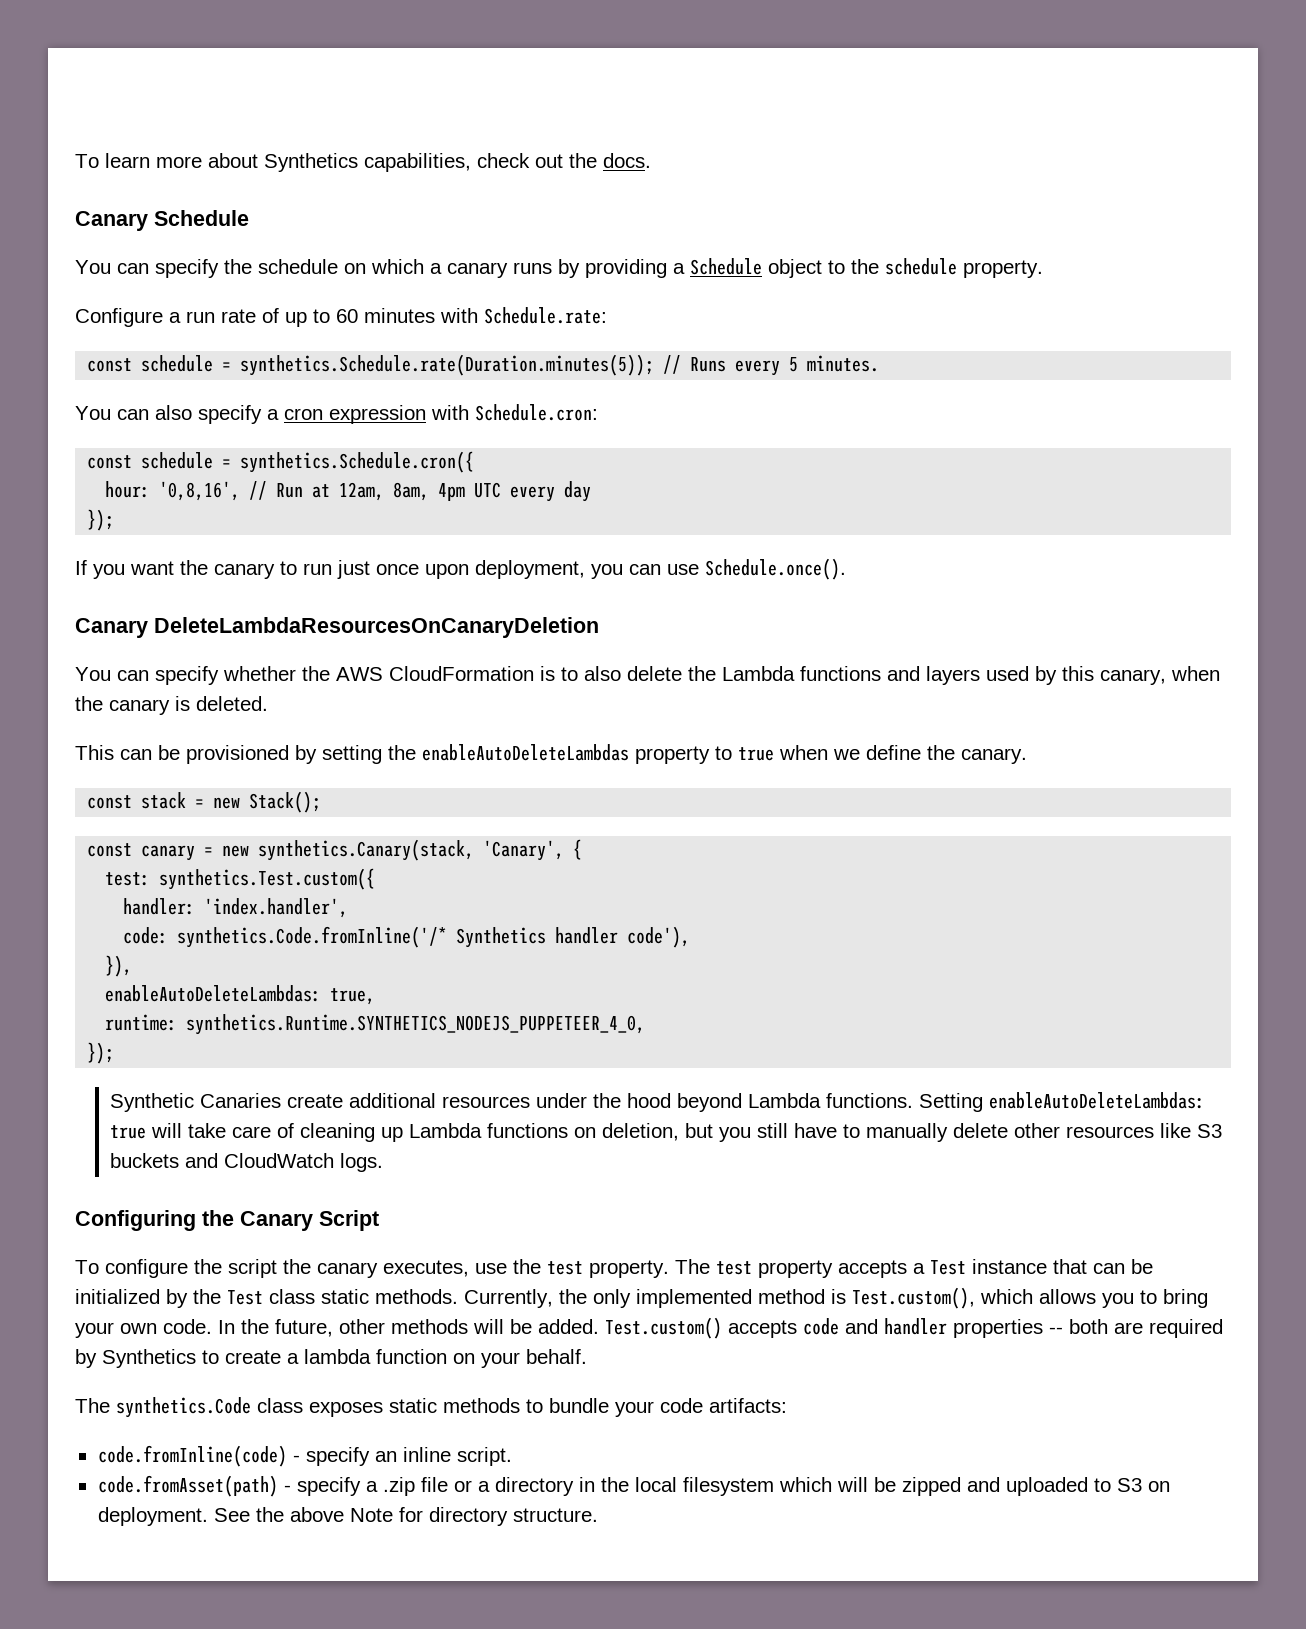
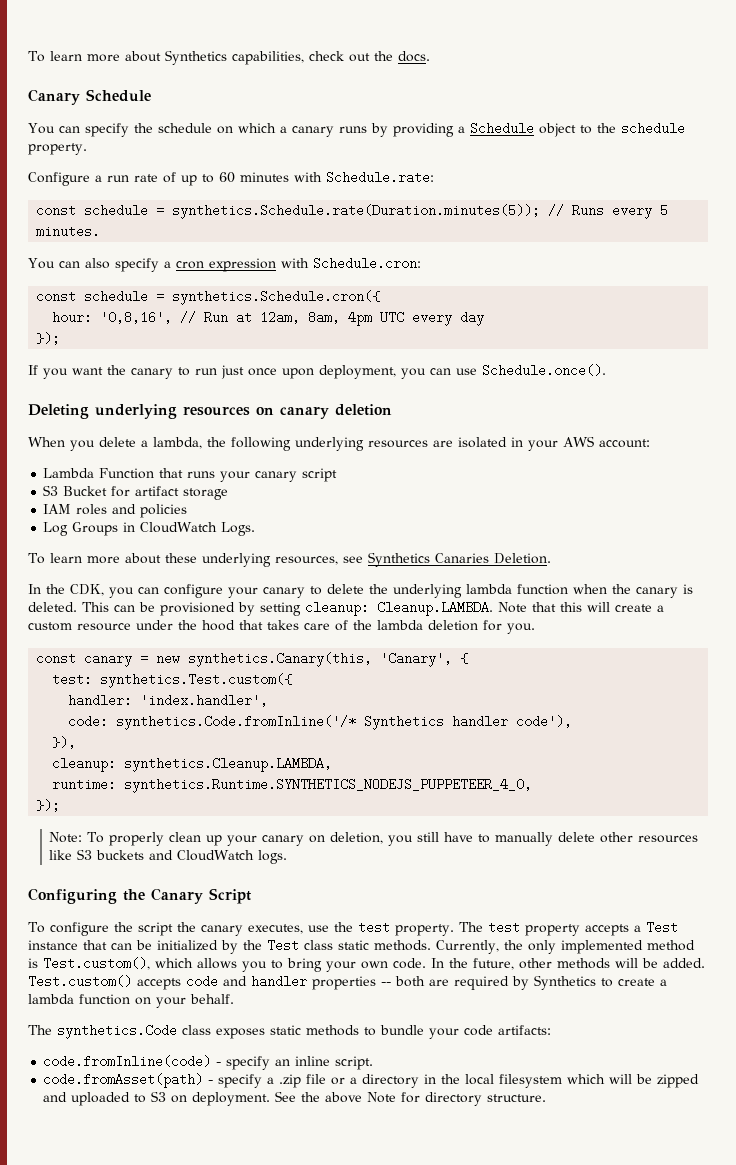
- Canary DeleteLambdaResourcesOnCanaryDeletion
- You can specify whether the AWS CloudFormation is to also delete the Lambda functions and layers used by this canary, when the canary is deleted.
- This can be provisioned by setting the enableAutoDeleteLambdas property to true when we define the canary.
- const stack = new Stack();
+ Deleting underlying resources on canary deletion
+ When you delete a lambda, the following underlying resources are isolated in your AWS account:
+ Lambda Function that runs your canary script
+ S3 Bucket for artifact storage
+ IAM roles and policies
+ Log Groups in CloudWatch Logs.
+ To learn more about these underlying resources, see Synthetics Canaries Deletion.
+ In the CDK, you can configure your canary to delete the underlying lambda function when the canary is deleted. This can be provisioned by setting cleanup: Cleanup.LAMBDA. Note that this will create a custom resource under the hood that takes care of the lambda deletion for you.
- const canary = new synthetics.Canary(stack, 'Canary', {
+ const canary = new synthetics.Canary(this, 'Canary', {
- enableAutoDeleteLambdas: true,
+ cleanup: synthetics.Cleanup.LAMBDA,
- Synthetic Canaries create additional resources under the hood beyond Lambda functions. Setting enableAutoDeleteLambdas: true will take care of cleaning up Lambda functions on deletion, but you still have to manually delete other resources like S3 buckets and CloudWatch logs.
+ Note: To properly clean up your canary on deletion, you still have to manually delete other resources like S3 buckets and CloudWatch logs.

